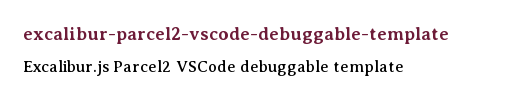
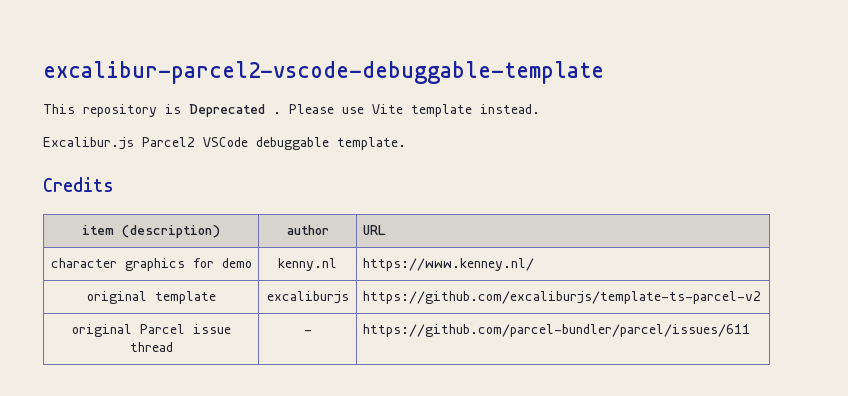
- Excalibur.js Parcel2 VSCode debuggable template
+ This repository is Deprecated . Please use Vite template instead.
+ Excalibur.js Parcel2 VSCode debuggable template.
+ Credits
+ item (description) | author | URL
+ character graphics for demo | kenny.nl | https://www.kenney.nl/
+ original template | excaliburjs | https://github.com/excaliburjs/template-ts-parcel-v2
+ original Parcel issue thread | - | https://github.com/parcel-bundler/parcel/issues/611

